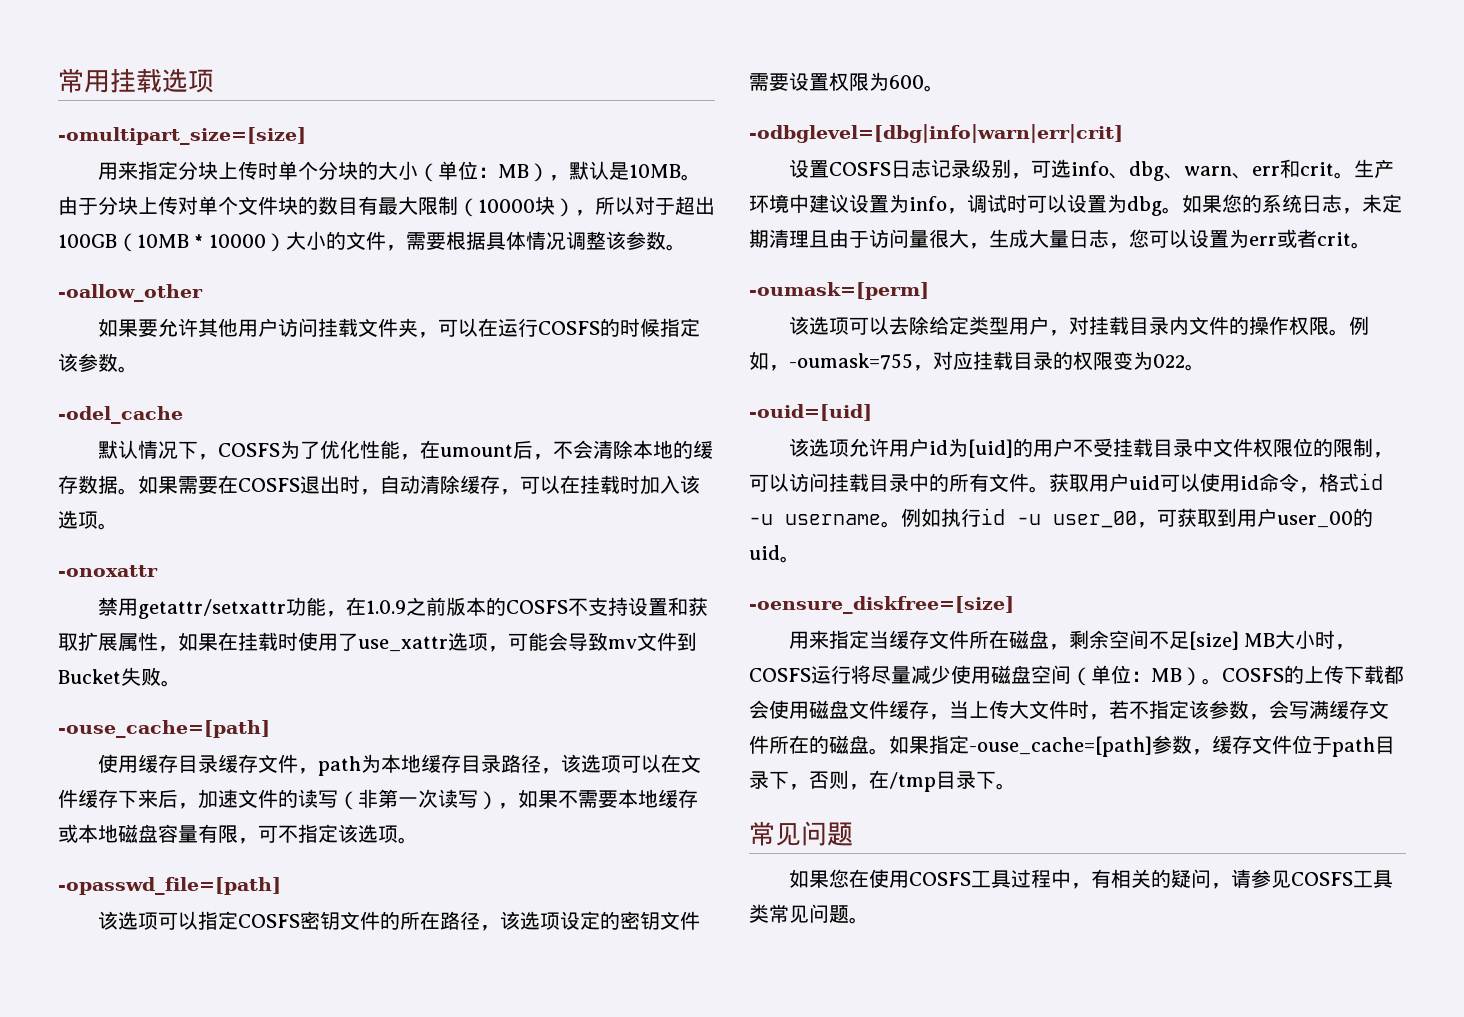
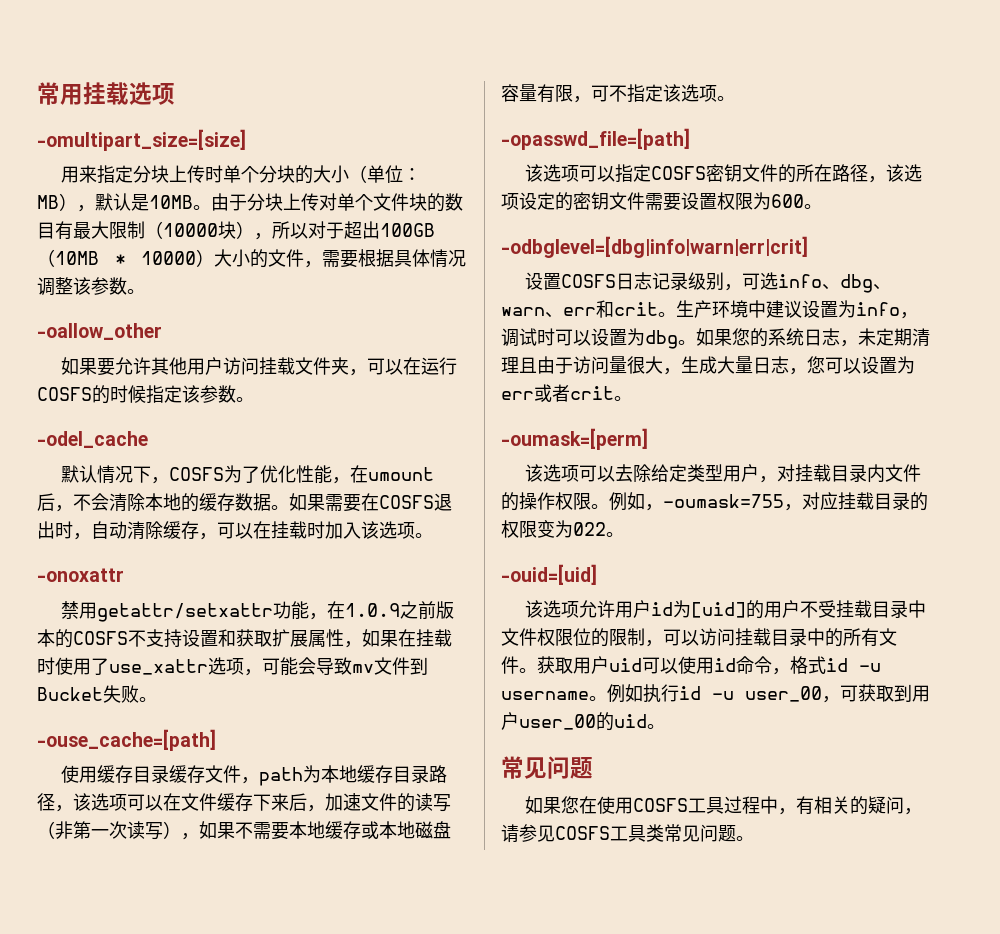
- -oensure_diskfree=[size]
- 用来指定当缓存文件所在磁盘，剩余空间不足[size] MB大小时，COSFS运行将尽量减少使用磁盘空间（单位：MB）。COSFS的上传下载都会使用磁盘文件缓存，当上传大文件时，若不指定该参数，会写满缓存文件所在的磁盘。如果指定-ouse_cache=[path]参数，缓存文件位于path目录下，否则，在/tmp目录下。

